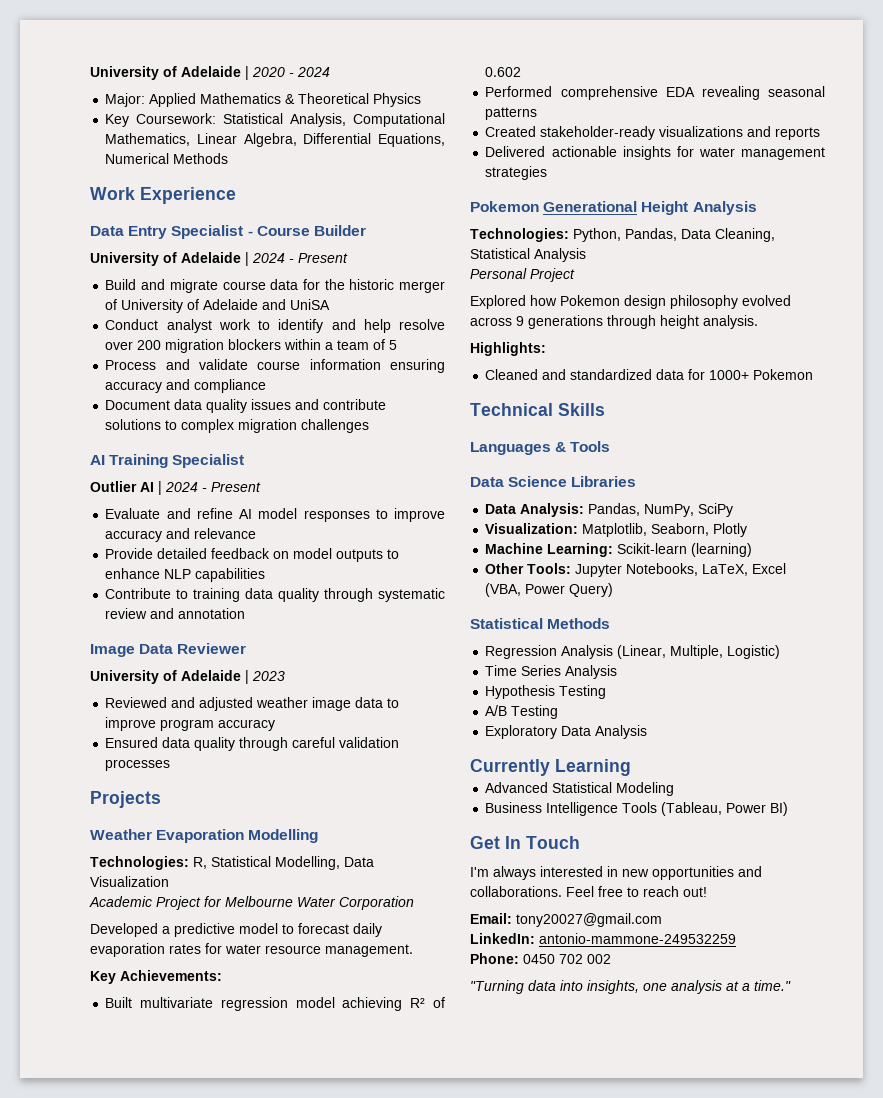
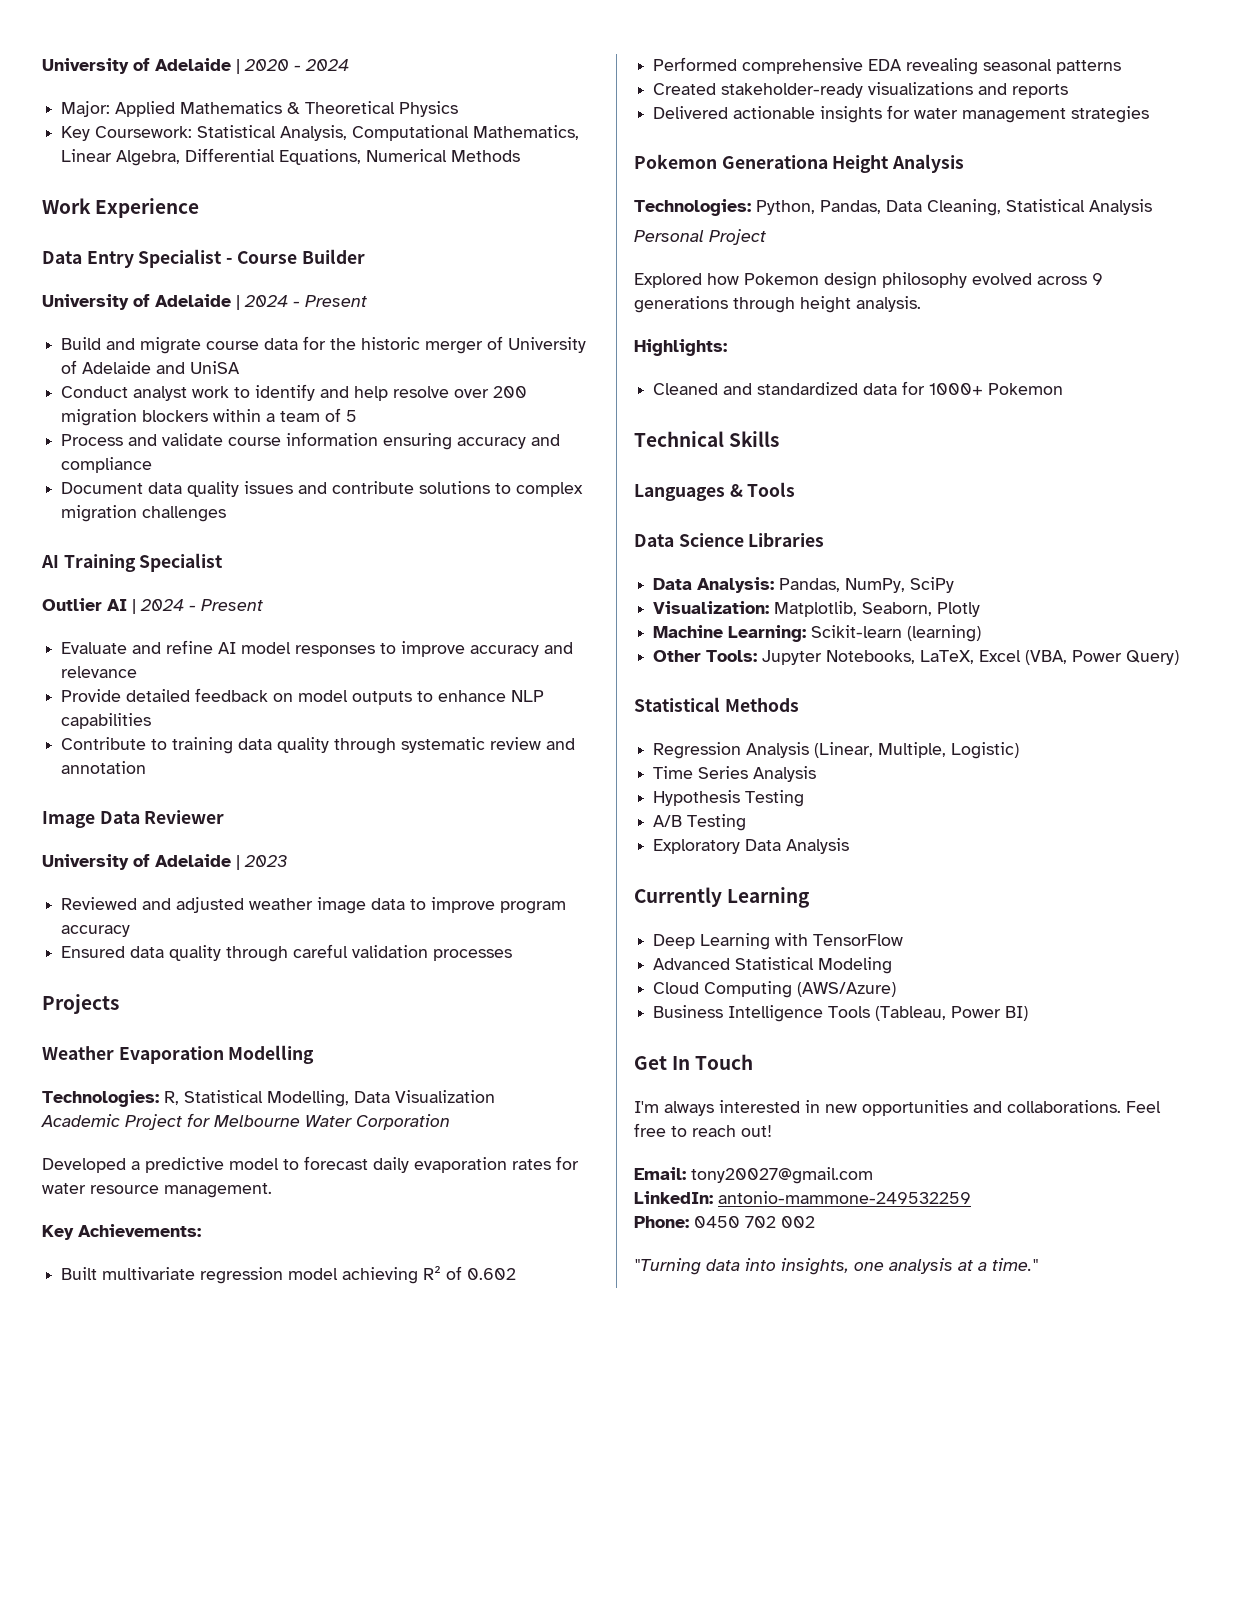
- Pokemon Generational Height Analysis
+ Pokemon Generationa Height Analysis
+ Deep Learning with TensorFlow
+ Cloud Computing (AWS/Azure)

